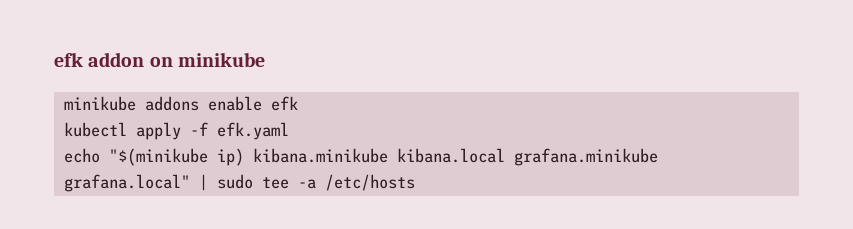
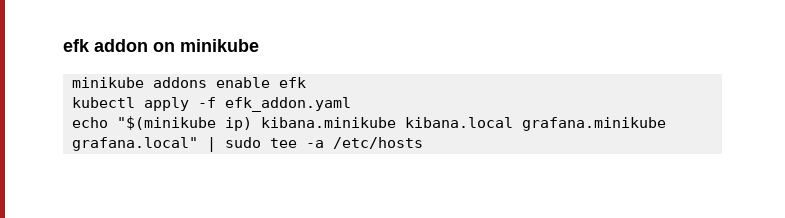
- kubectl apply -f efk.yaml
+ kubectl apply -f efk_addon.yaml

